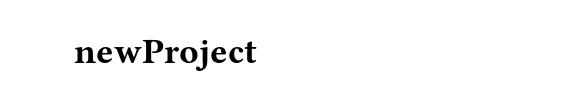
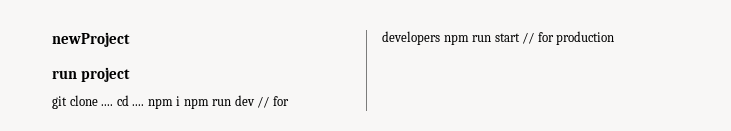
+ run project
+ git clone .... cd .... npm i npm run dev // for developers npm run start // for production

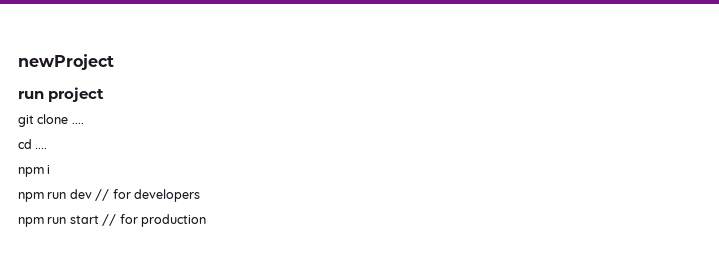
- git clone .... cd .... npm i npm run dev // for developers npm run start // for production
+ git clone ....
+ cd ....
+ npm i
+ npm run dev // for developers
+ npm run start // for production

